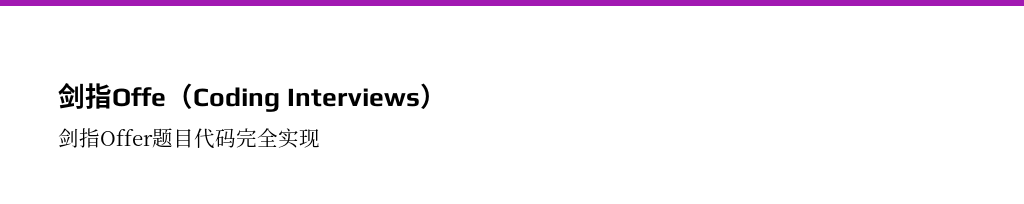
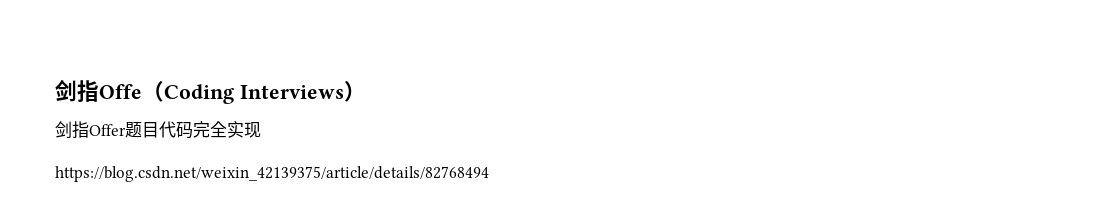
+ https://blog.csdn.net/weixin_42139375/article/details/82768494

